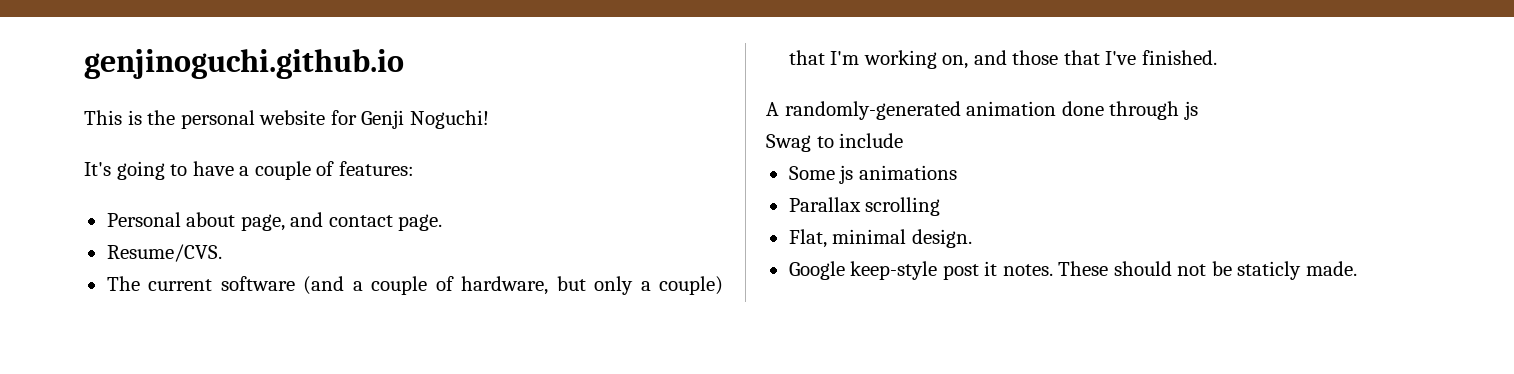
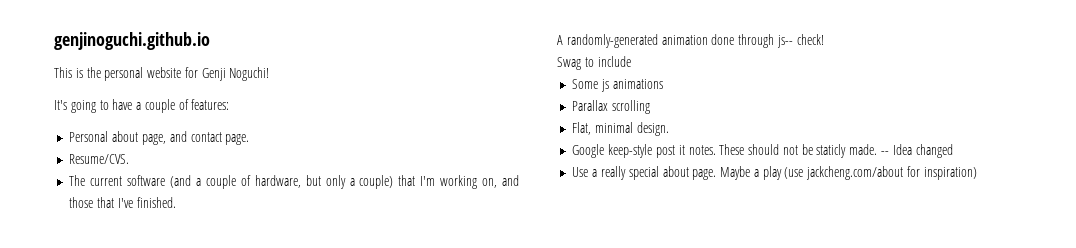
- A randomly-generated animation done through js
+ A randomly-generated animation done through js-- check!
+ -- Idea changed
+ Use a really special about page. Maybe a play (use jackcheng.com/about for inspiration)

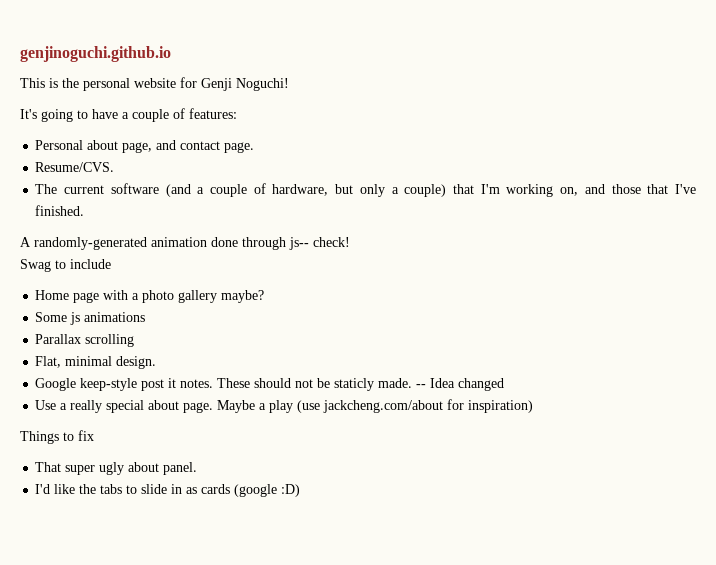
+ Home page with a photo gallery maybe?
+ Things to fix
+ That super ugly about panel.
+ I'd like the tabs to slide in as cards (google :D)

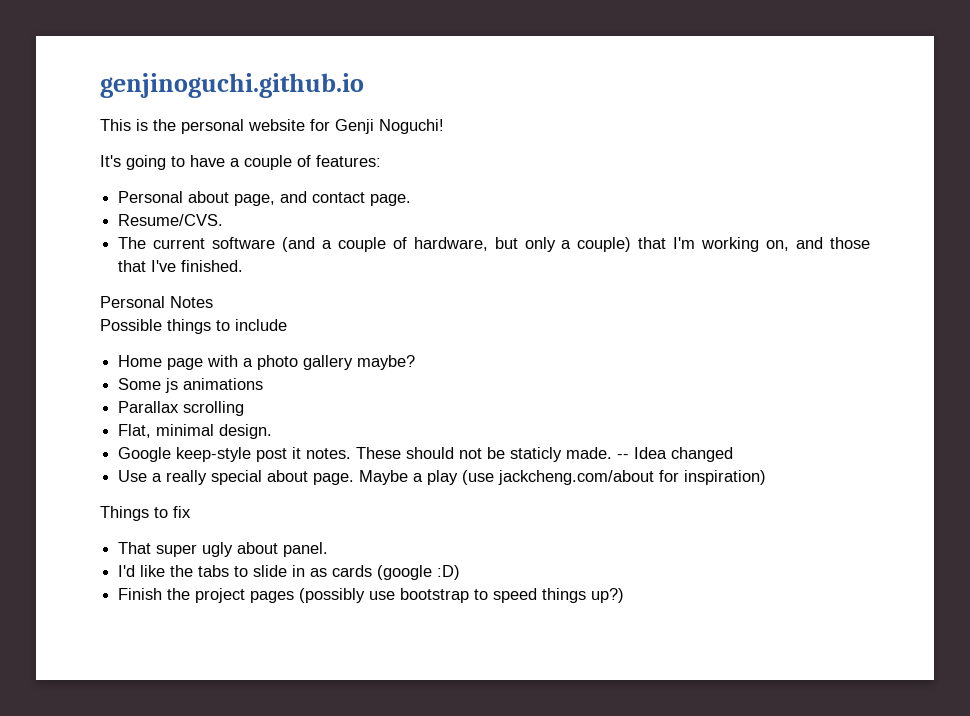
- A randomly-generated animation done through js-- check!
- Swag to include
+ Personal Notes
+ Possible things to include
+ Finish the project pages (possibly use bootstrap to speed things up?)

